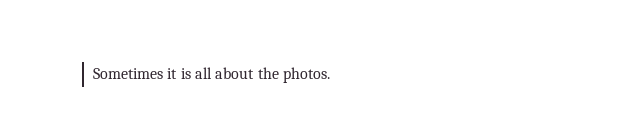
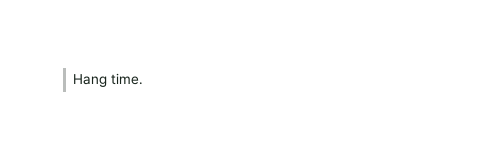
- Sometimes it is all about the photos.
+ Hang time.

